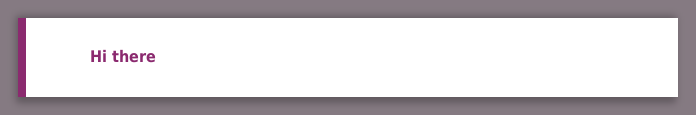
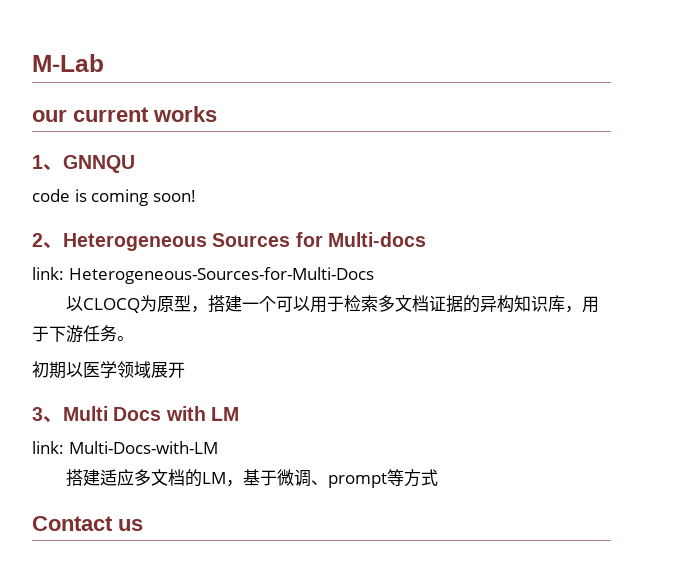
- Hi there
+ M-Lab
+ our current works
+ 1、GNNQU
+ code is coming soon!
+ 2、Heterogeneous Sources for Multi-docs
+ link: Heterogeneous-Sources-for-Multi-Docs
+ 以CLOCQ为原型，搭建一个可以用于检索多文档证据的异构知识库，用于下游任务。
+ 初期以医学领域展开
+ 3、Multi Docs with LM
+ link: Multi-Docs-with-LM
+ 搭建适应多文档的LM，基于微调、prompt等方式
+ Contact us

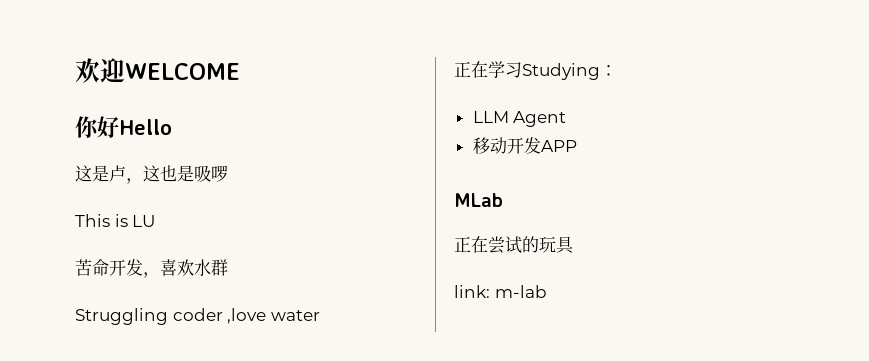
- M-Lab
- our current works
- 1、GNNQU
- code is coming soon!
- 2、Heterogeneous Sources for Multi-docs
- link: Heterogeneous-Sources-for-Multi-Docs
- 以CLOCQ为原型，搭建一个可以用于检索多文档证据的异构知识库，用于下游任务。
- 初期以医学领域展开
- 3、Multi Docs with LM
- link: Multi-Docs-with-LM
- 搭建适应多文档的LM，基于微调、prompt等方式
- Contact us
+ 欢迎WELCOME
+ 你好Hello
+ 这是卢，这也是吸啰
+ This is LU
+ 苦命开发，喜欢水群
+ Struggling coder ,love water
+ 正在学习Studying：
+ LLM Agent
+ 移动开发APP
+ MLab
+ 正在尝试的玩具
+ link: m-lab

